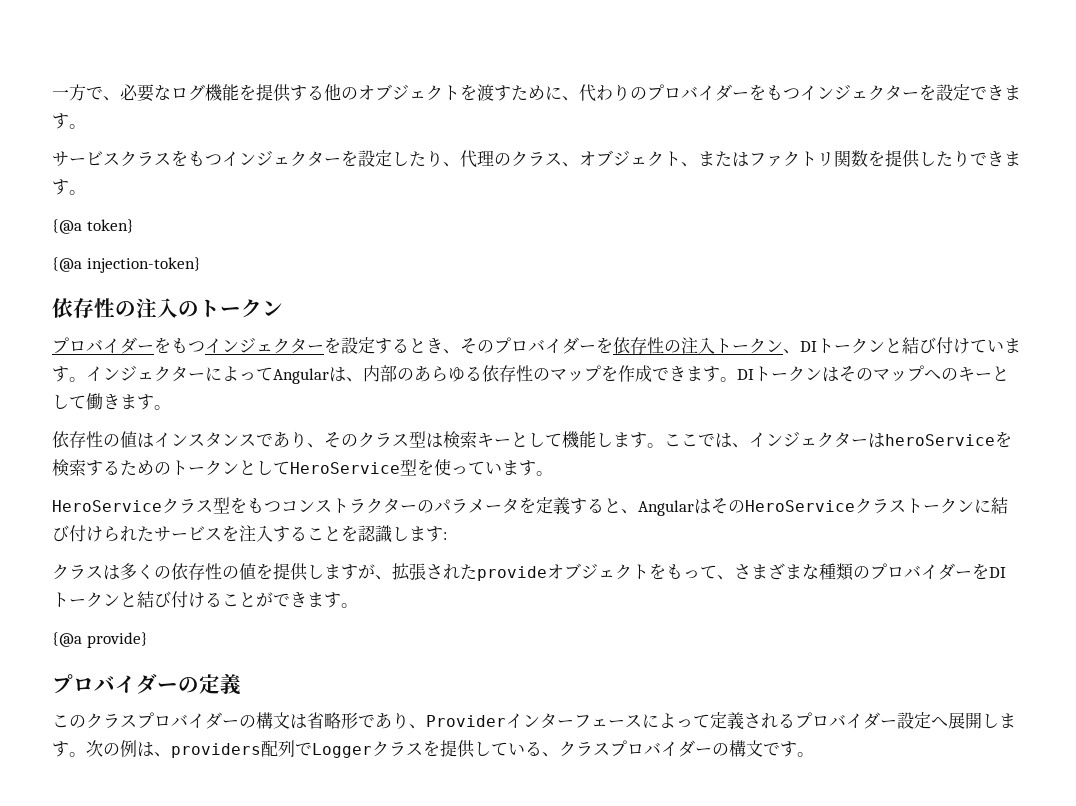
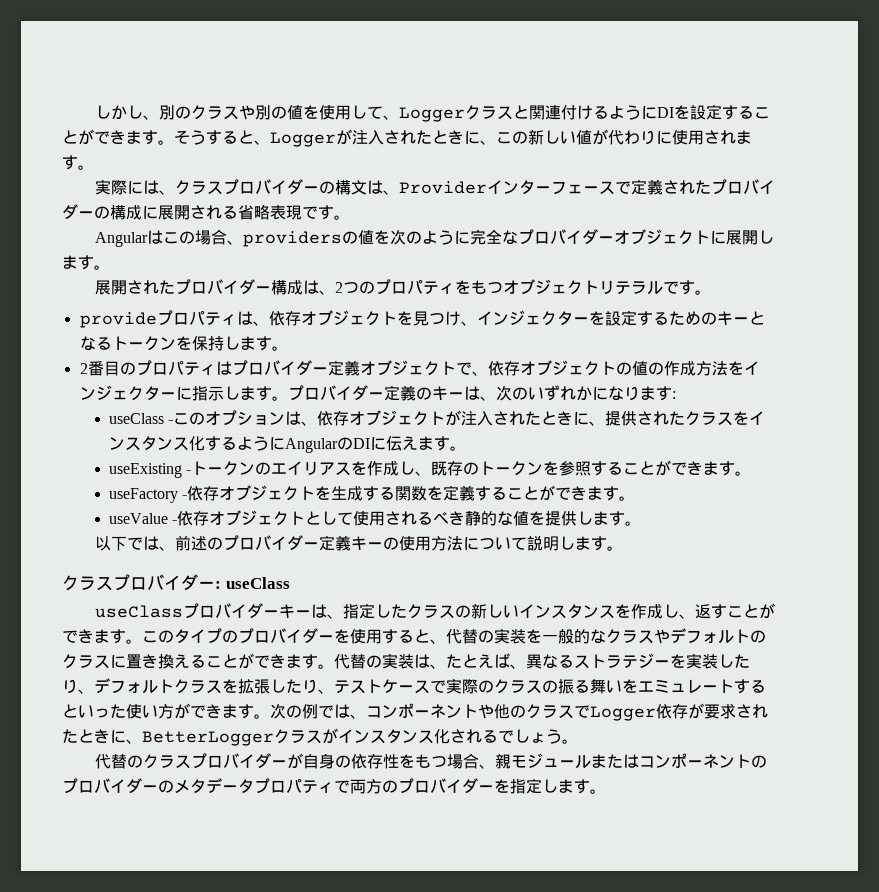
- 一方で、必要なログ機能を提供する他のオブジェクトを渡すために、代わりのプロバイダーをもつインジェクターを設定できます。
- サービスクラスをもつインジェクターを設定したり、代理のクラス、オブジェクト、またはファクトリ関数を提供したりできます。
- {@a token}
- {@a injection-token}
- 依存性の注入のトークン
- プロバイダーをもつインジェクターを設定するとき、そのプロバイダーを依存性の注入トークン、DIトークンと結び付けています。インジェクターによってAngularは、内部のあらゆる依存性のマップを作成できます。DIトークンはそのマップへのキーとして働きます。
- 依存性の値はインスタンスであり、そのクラス型は検索キーとして機能します。ここでは、インジェクターはheroServiceを検索するためのトークンとしてHeroService型を使っています。
- HeroServiceクラス型をもつコンストラクターのパラメータを定義すると、AngularはそのHeroServiceクラストークンに結び付けられたサービスを注入することを認識します:
- クラスは多くの依存性の値を提供しますが、拡張されたprovideオブジェクトをもって、さまざまな種類のプロバイダーをDIトークンと結び付けることができます。
- {@a provide}
- プロバイダーの定義
- このクラスプロバイダーの構文は省略形であり、Providerインターフェースによって定義されるプロバイダー設定へ展開します。次の例は、providers配列でLoggerクラスを提供している、クラスプロバイダーの構文です。
+ しかし、別のクラスや別の値を使用して、Loggerクラスと関連付けるようにDIを設定することができます。そうすると、Loggerが注入されたときに、この新しい値が代わりに使用されます。
+ 実際には、クラスプロバイダーの構文は、Providerインターフェースで定義されたプロバイダーの構成に展開される省略表現です。
+ Angularはこの場合、providersの値を次のように完全なプロバイダーオブジェクトに展開します。
+ 展開されたプロバイダー構成は、2つのプロパティをもつオブジェクトリテラルです。
+ provideプロパティは、依存オブジェクトを見つけ、インジェクターを設定するためのキーとなるトークンを保持します。
+ 2番目のプロパティはプロバイダー定義オブジェクトで、依存オブジェクトの値の作成方法をインジェクターに指示します。プロバイダー定義のキーは、次のいずれかになります:
+ useClass -このオプションは、依存オブジェクトが注入されたときに、提供されたクラスをインスタンス化するようにAngularのDIに伝えます。
+ useExisting -トークンのエイリアスを作成し、既存のトークンを参照することができます。
+ useFactory -依存オブジェクトを生成する関数を定義することができます。
+ useValue -依存オブジェクトとして使用されるべき静的な値を提供します。
+ 以下では、前述のプロバイダー定義キーの使用方法について説明します。
+ クラスプロバイダー: useClass
+ useClassプロバイダーキーは、指定したクラスの新しいインスタンスを作成し、返すことができます。このタイプのプロバイダーを使用すると、代替の実装を一般的なクラスやデフォルトのクラスに置き換えることができます。代替の実装は、たとえば、異なるストラテジーを実装したり、デフォルトクラスを拡張したり、テストケースで実際のクラスの振る舞いをエミュレートするといった使い方ができます。次の例では、コンポーネントや他のクラスでLogger依存が要求されたときに、BetterLoggerクラスがインスタンス化されるでしょう。
+ 代替のクラスプロバイダーが自身の依存性をもつ場合、親モジュールまたはコンポーネントのプロバイダーのメタデータプロパティで両方のプロバイダーを指定します。

